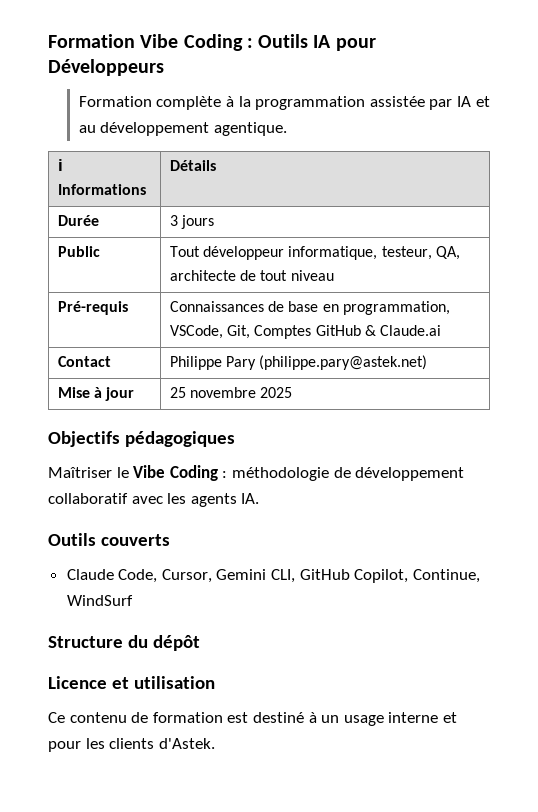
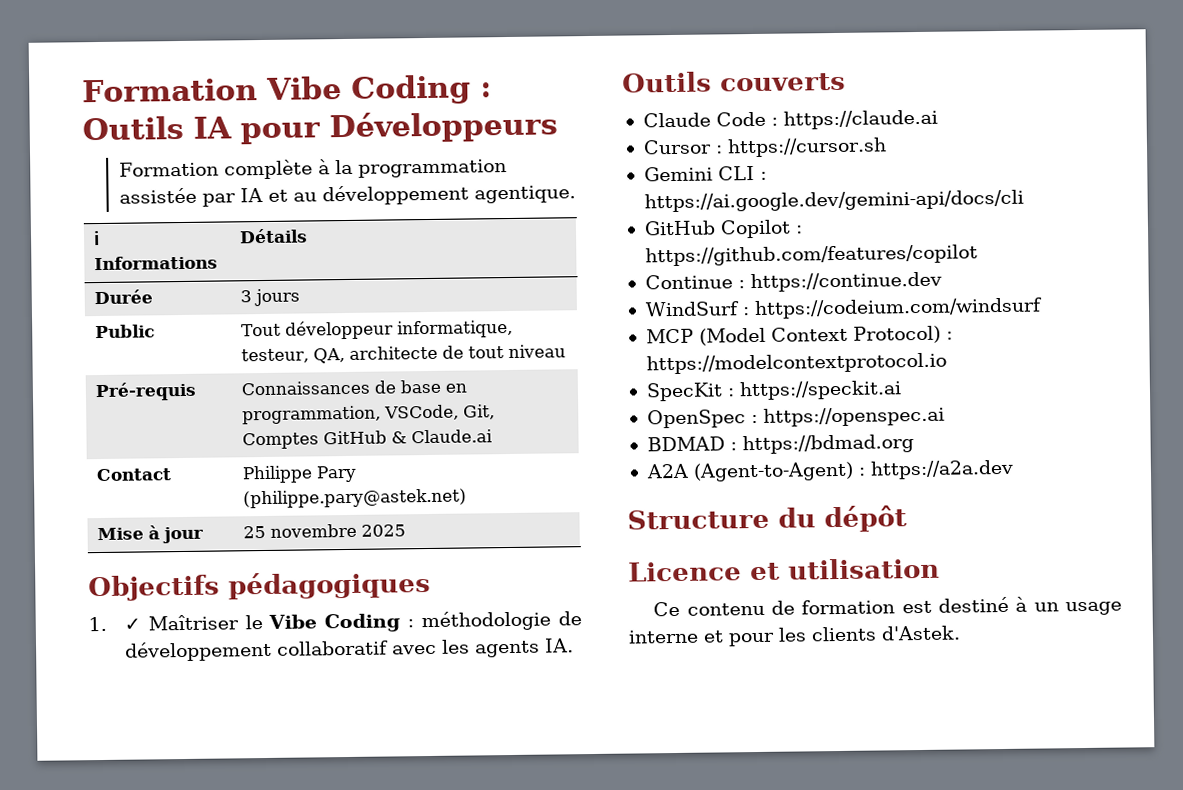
- Maîtriser le Vibe Coding : méthodologie de développement collaboratif avec les agents IA.
+ 1. ✓ Maîtriser le Vibe Coding : méthodologie de développement collaboratif avec les agents IA.
- Claude Code, Cursor, Gemini CLI, GitHub Copilot, Continue, WindSurf
+ Claude Code : https://claude.ai
+ Cursor : https://cursor.sh
+ Gemini CLI : https://ai.google.dev/gemini-api/docs/cli
+ GitHub Copilot : https://github.com/features/copilot
+ Continue : https://continue.dev
+ WindSurf : https://codeium.com/windsurf
+ MCP (Model Context Protocol) : https://modelcontextprotocol.io
+ SpecKit : https://speckit.ai
+ OpenSpec : https://openspec.ai
+ BDMAD : https://bdmad.org
+ A2A (Agent-to-Agent) : https://a2a.dev

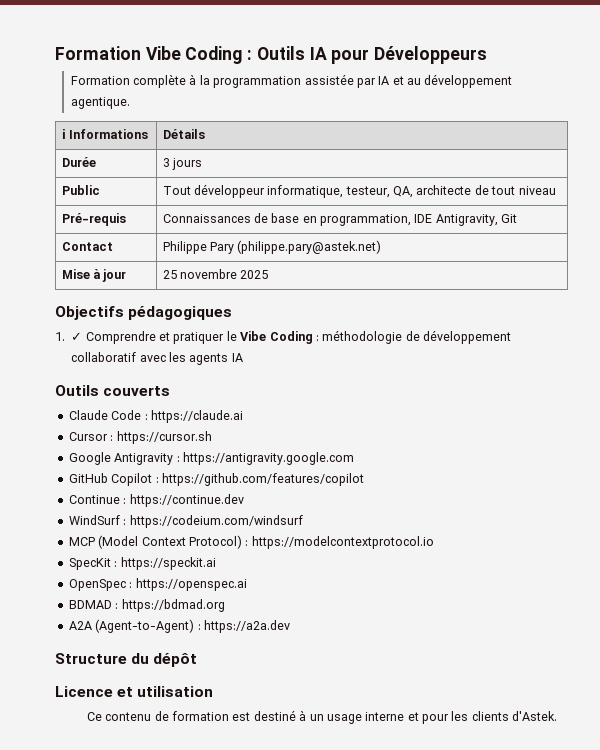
- Pré-requis | Connaissances de base en programmation, VSCode, Git, Comptes GitHub & Claude.ai
+ Pré-requis | Connaissances de base en programmation, IDE Antigravity, Git
- 1. ✓ Maîtriser le Vibe Coding : méthodologie de développement collaboratif avec les agents IA.
+ 1. ✓ Comprendre et pratiquer le Vibe Coding : méthodologie de développement collaboratif avec les agents IA
- Gemini CLI : https://ai.google.dev/gemini-api/docs/cli
+ Google Antigravity : https://antigravity.google.com

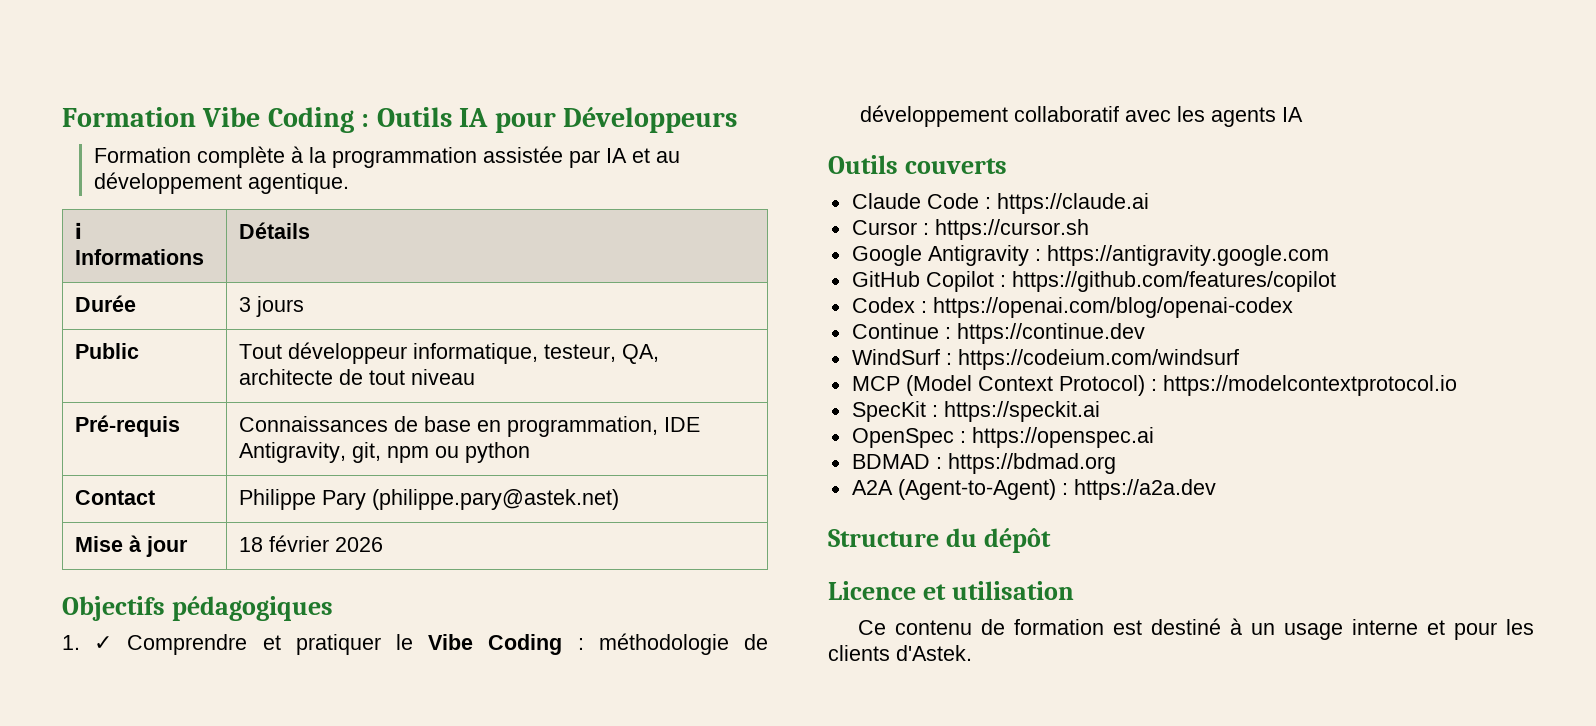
- Pré-requis | Connaissances de base en programmation, IDE Antigravity, Git
+ Pré-requis | Connaissances de base en programmation, IDE Antigravity, git, npm ou python
- Mise à jour | 25 novembre 2025
+ Mise à jour | 18 février 2026
+ Codex : https://openai.com/blog/openai-codex

